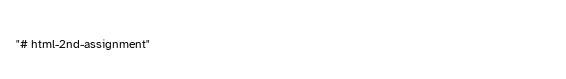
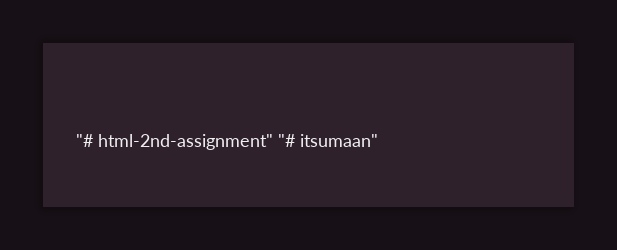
- "# html-2nd-assignment"
+ "# html-2nd-assignment" "# itsumaan"

